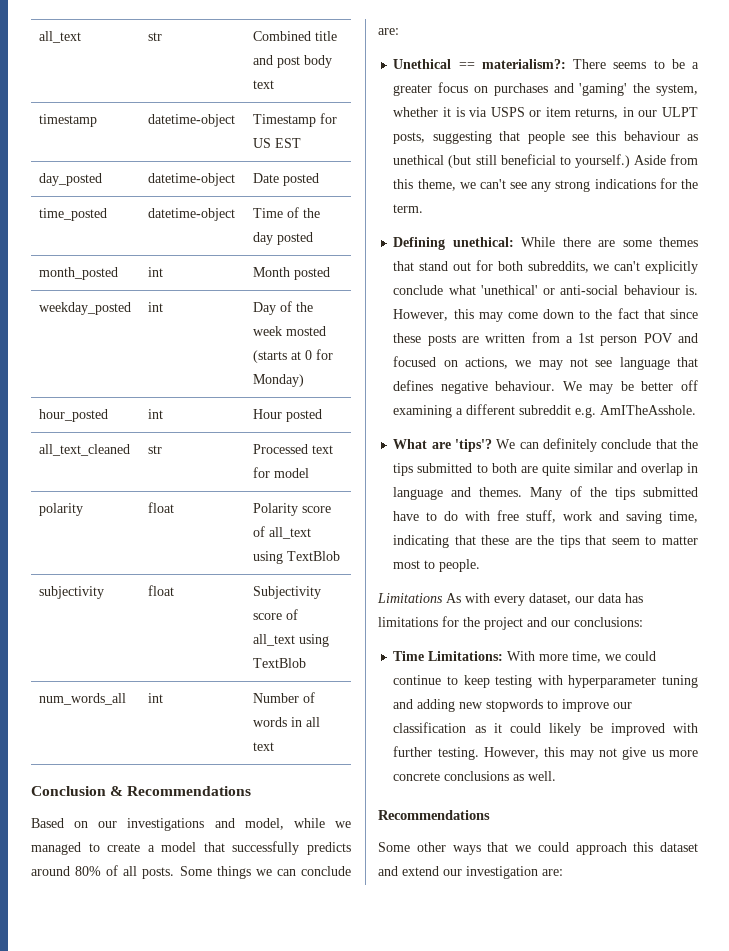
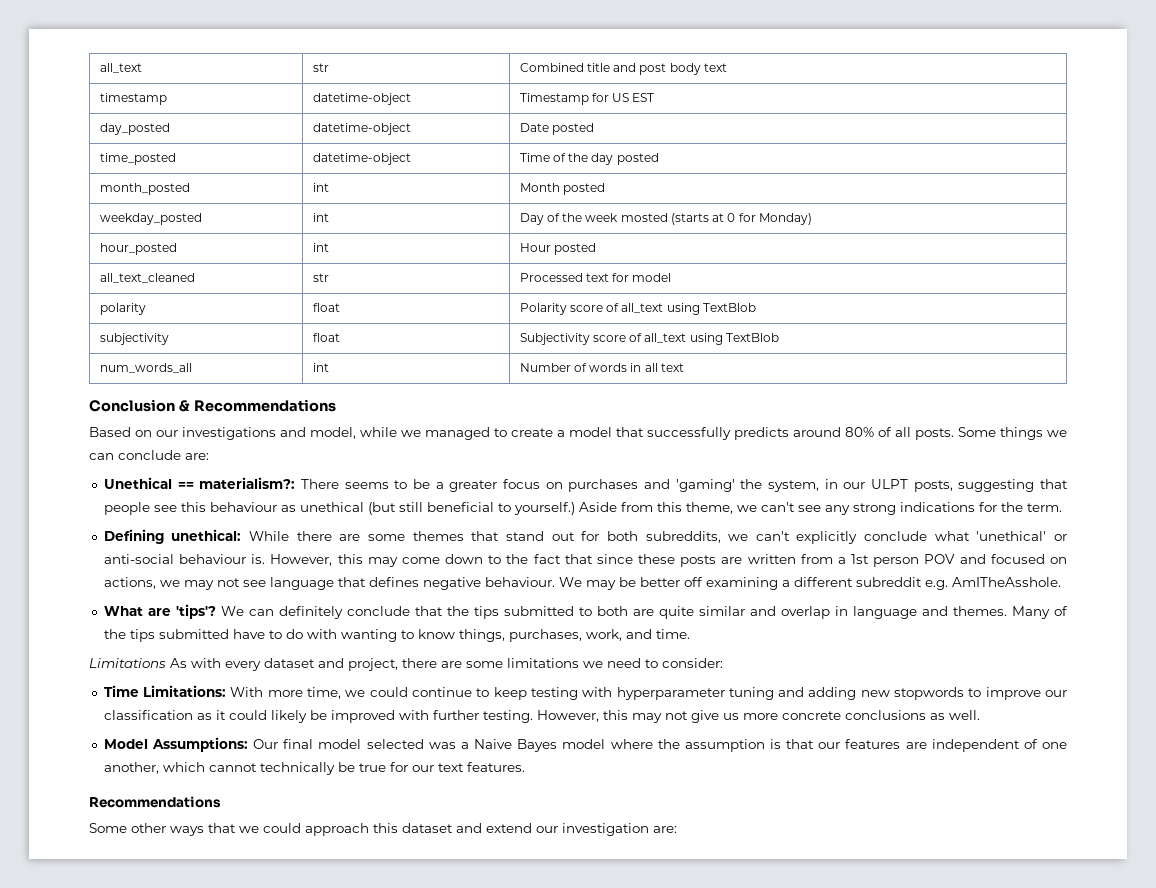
- Unethical == materialism?: There seems to be a greater focus on purchases and 'gaming' the system, whether it is via USPS or item returns, in our ULPT posts, suggesting that people see this behaviour as unethical (but still beneficial to yourself.)
+ Unethical == materialism?: There seems to be a greater focus on purchases and 'gaming' the system, in our ULPT posts, suggesting that people see this behaviour as unethical (but still beneficial to yourself.)
- Many of the tips submitted have to do with free stuff, work and saving time, indicating that these are the tips that seem to matter most to people.
- Limitations As with every dataset, our data has limitations for the project and our conclusions:
+ Many of the tips submitted have to do with wanting to know things, purchases, work, and time.
+ Limitations As with every dataset and project, there are some limitations we need to consider:
+ Model Assumptions: Our final model selected was a Naive Bayes model where the assumption is that our features are independent of one another, which cannot technically be true for our text features.

